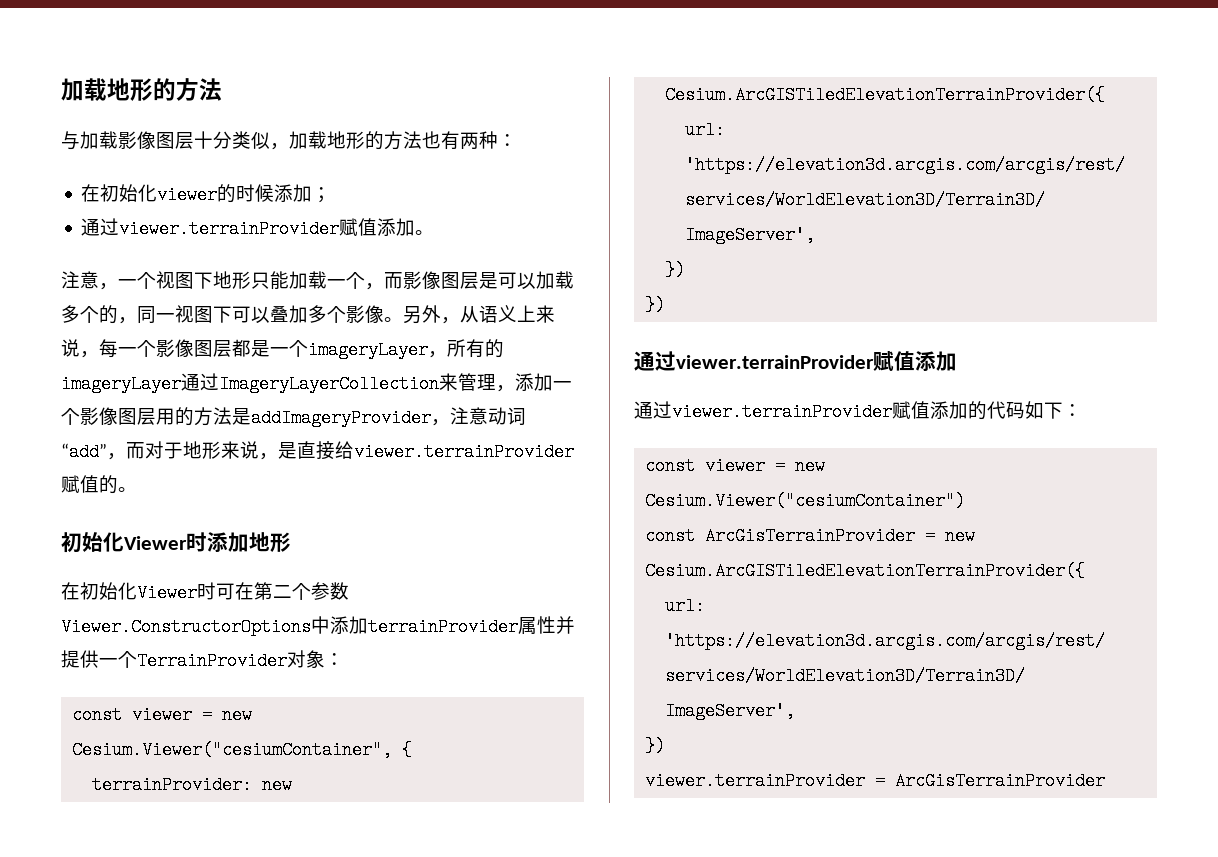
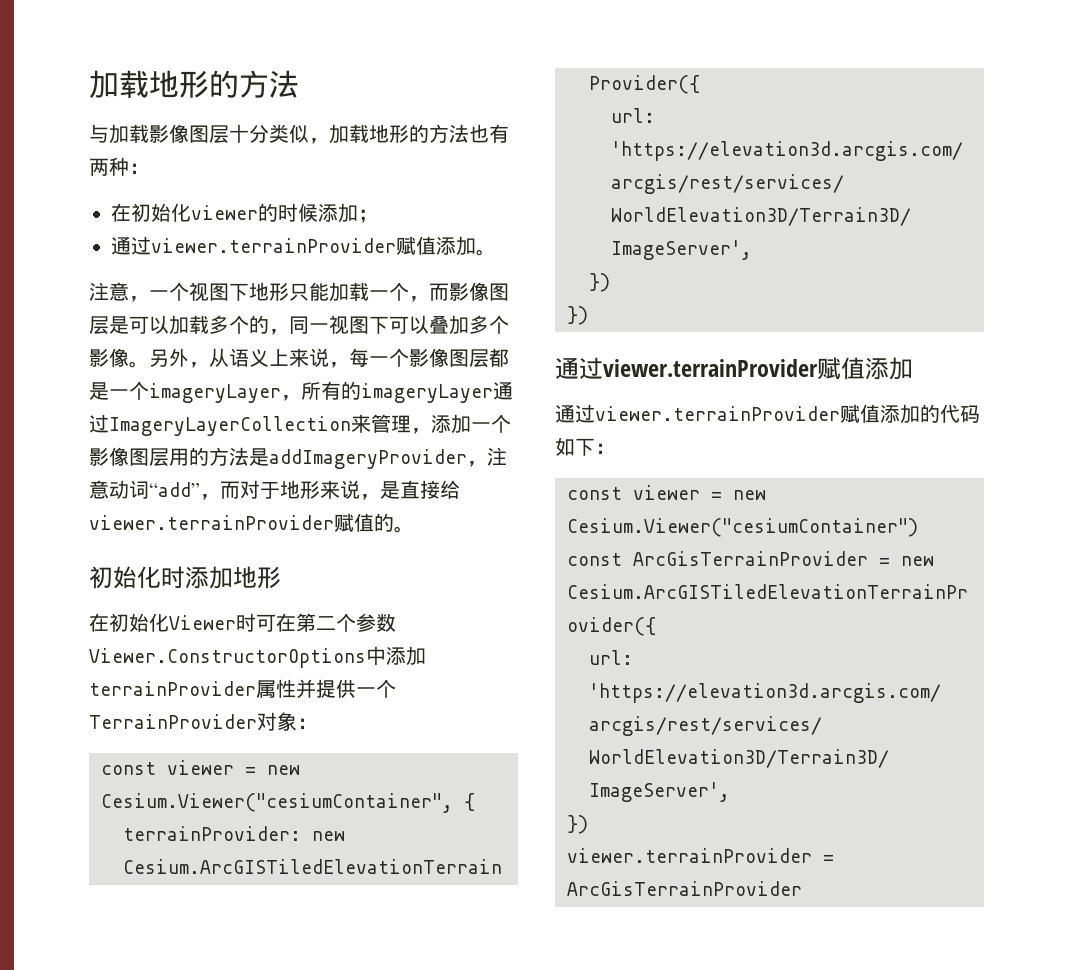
- 初始化Viewer时添加地形
+ 初始化时添加地形

